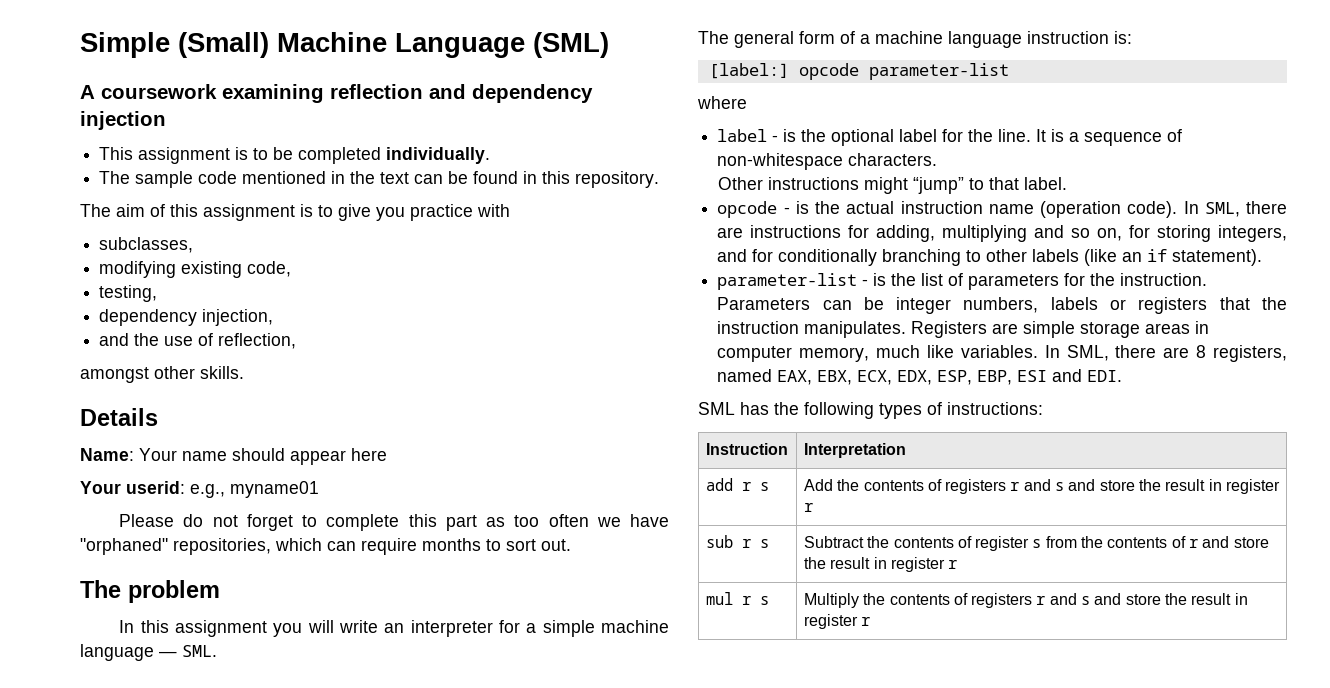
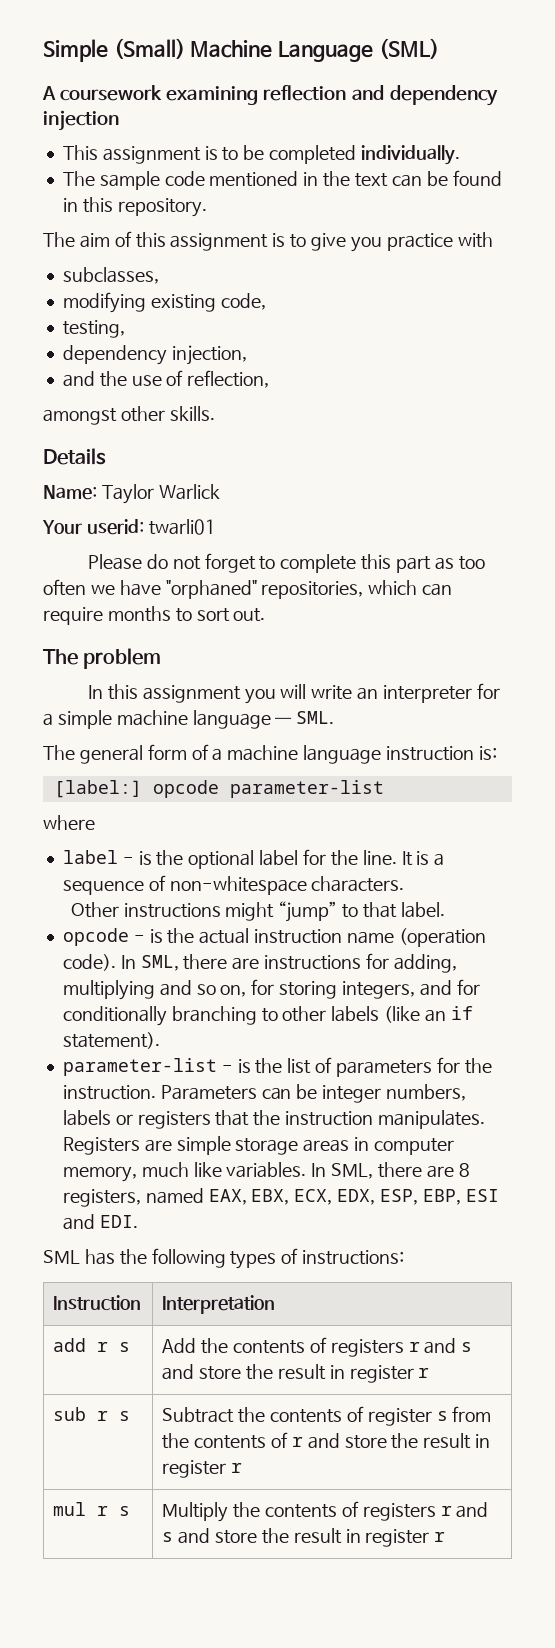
- Name: Your name should appear here
+ Name: Taylor Warlick
- Your userid: e.g., myname01
+ Your userid: twarli01

